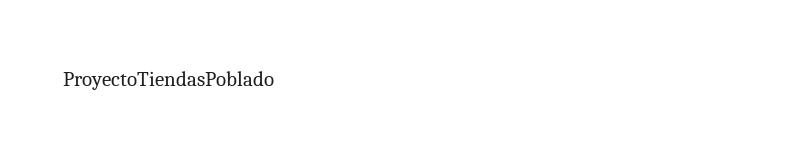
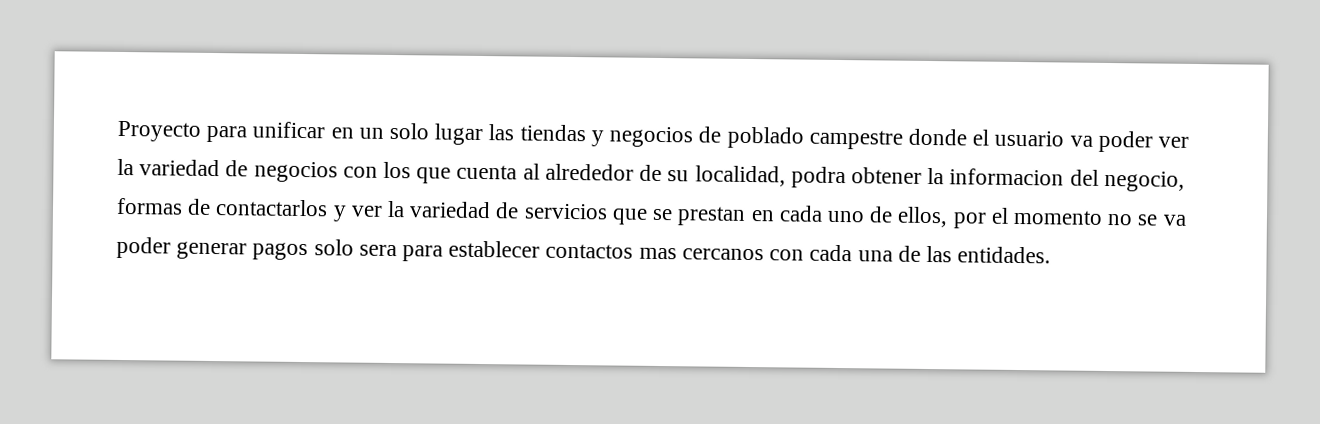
- ProyectoTiendasPoblado
+ Proyecto para unificar en un solo lugar las tiendas y negocios de poblado campestre donde el usuario va poder ver la variedad de negocios con los que cuenta al alrededor de su localidad, podra obtener la informacion del negocio, formas de contactarlos y ver la variedad de servicios que se prestan en cada uno de ellos, por el momento no se va poder generar pagos solo sera para establecer contactos mas cercanos con cada una de las entidades.

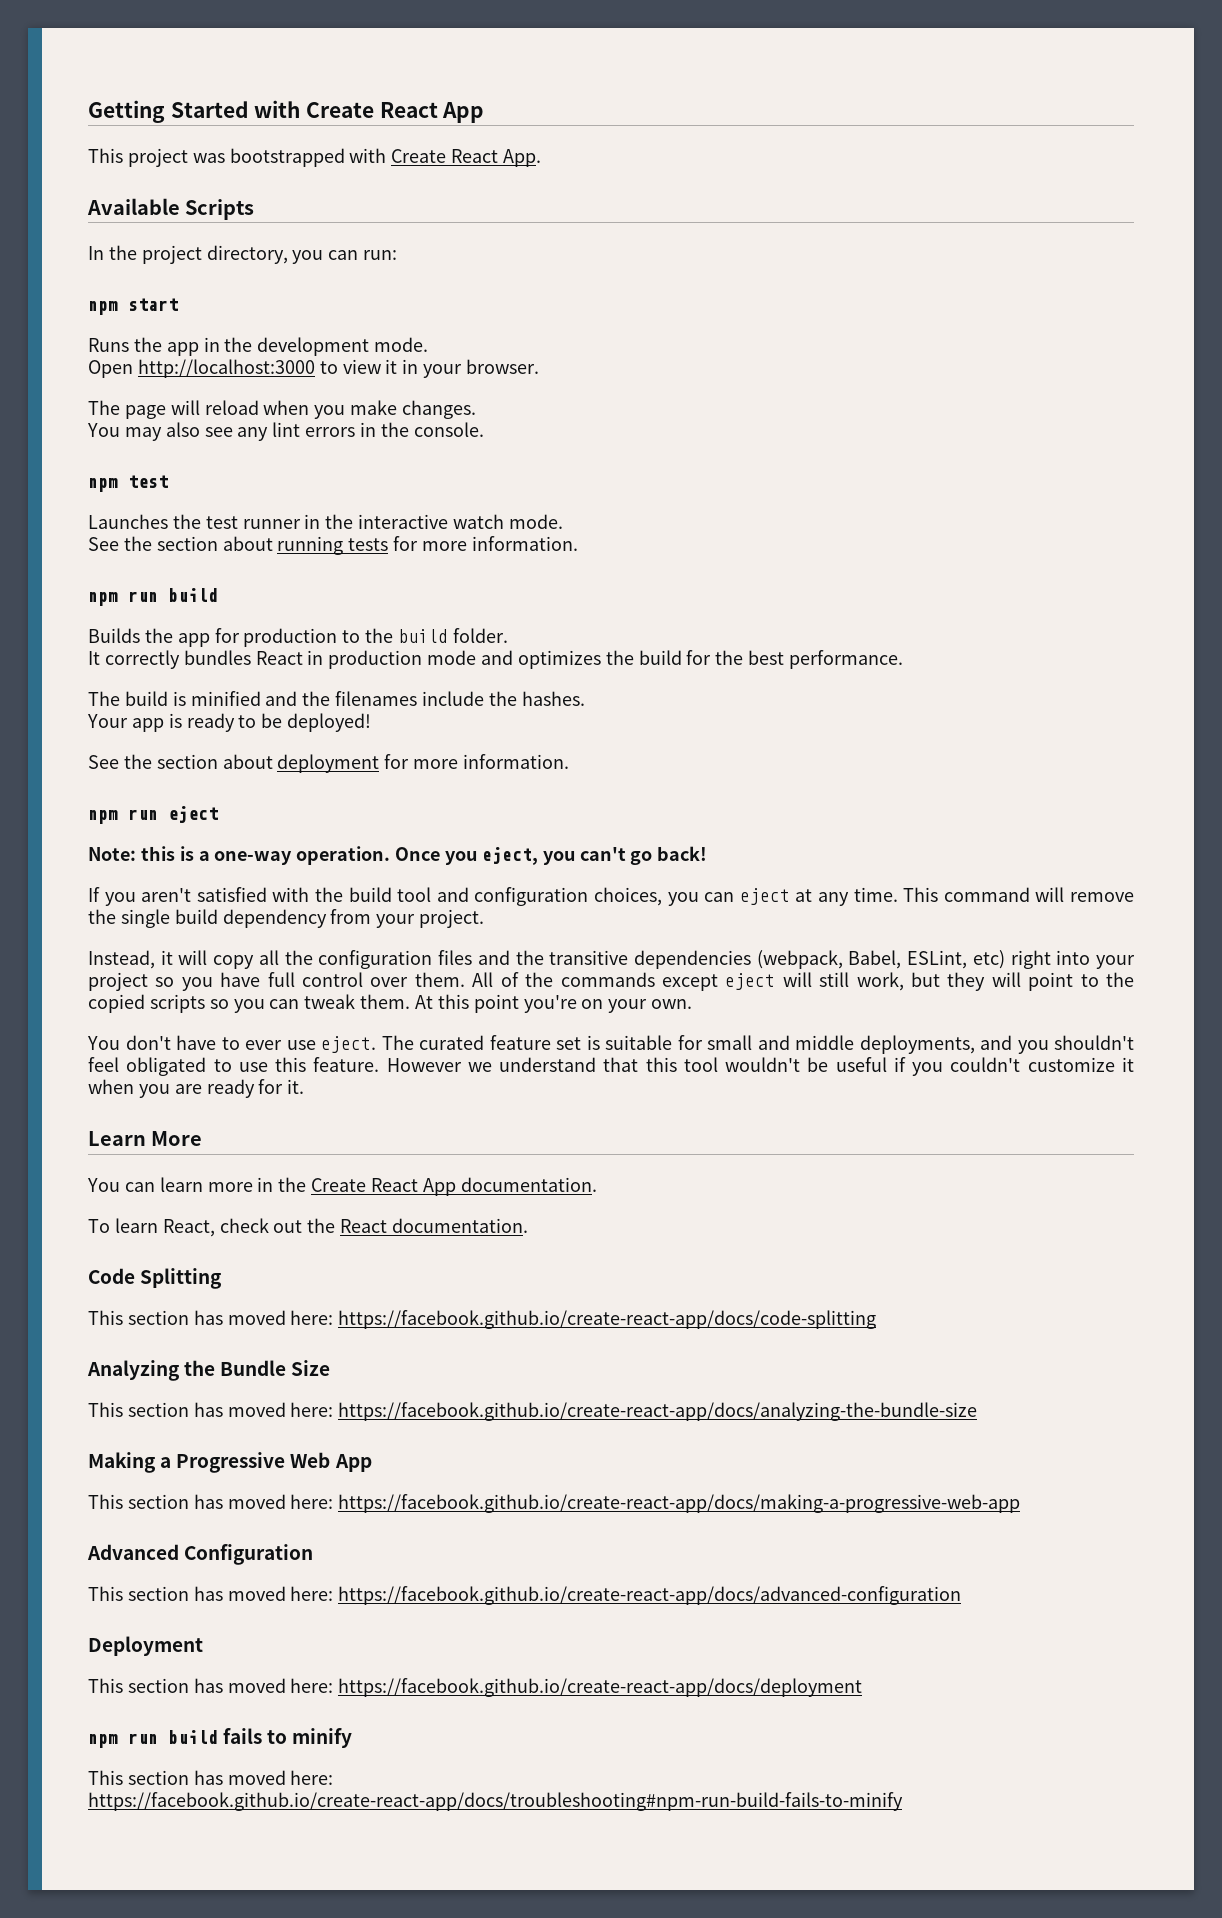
- Proyecto para unificar en un solo lugar las tiendas y negocios de poblado campestre donde el usuario va poder ver la variedad de negocios con los que cuenta al alrededor de su localidad, podra obtener la informacion del negocio, formas de contactarlos y ver la variedad de servicios que se prestan en cada uno de ellos, por el momento no se va poder generar pagos solo sera para establecer contactos mas cercanos con cada una de las entidades.
+ Getting Started with Create React App
+ This project was bootstrapped with Create React App.
+ Available Scripts
+ In the project directory, you can run:
+ npm start
+ Runs the app in the development mode.
+ Open http://localhost:3000 to view it in your browser.
+ The page will reload when you make changes.
+ You may also see any lint errors in the console.
+ npm test
+ Launches the test runner in the interactive watch mode.
+ See the section about running tests for more information.
+ npm run build
+ Builds the app for production to the build folder.
+ It correctly bundles React in production mode and optimizes the build for the best performance.
+ The build is minified and the filenames include the hashes.
+ Your app is ready to be deployed!
+ See the section about deployment for more information.
+ npm run eject
+ Note: this is a one-way operation. Once you eject, you can't go back!
+ If you aren't satisfied with the build tool and configuration choices, you can eject at any time. This command will remove the single build dependency from your project.
+ Instead, it will copy all the configuration files and the transitive dependencies (webpack, Babel, ESLint, etc) right into your project so you have full control over them. All of the commands except eject will still work, but they will point to the copied scripts so you can tweak them. At this point you're on your own.
+ You don't have to ever use eject. The curated feature set is suitable for small and middle deployments, and you shouldn't feel obligated to use this feature. However we understand that this tool wouldn't be useful if you couldn't customize it when you are ready for it.
+ Learn More
+ You can learn more in the Create React App documentation.
+ To learn React, check out the React documentation.
+ Code Splitting
+ This section has moved here: https://facebook.github.io/create-react-app/docs/code-splitting
+ Analyzing the Bundle Size
+ This section has moved here: https://facebook.github.io/create-react-app/docs/analyzing-the-bundle-size
+ Making a Progressive Web App
+ This section has moved here: https://facebook.github.io/create-react-app/docs/making-a-progressive-web-app
+ Advanced Configuration
+ This section has moved here: https://facebook.github.io/create-react-app/docs/advanced-configuration
+ Deployment
+ This section has moved here: https://facebook.github.io/create-react-app/docs/deployment
+ npm run build fails to minify
+ This section has moved here: https://facebook.github.io/create-react-app/docs/troubleshooting#npm-run-build-fails-to-minify

